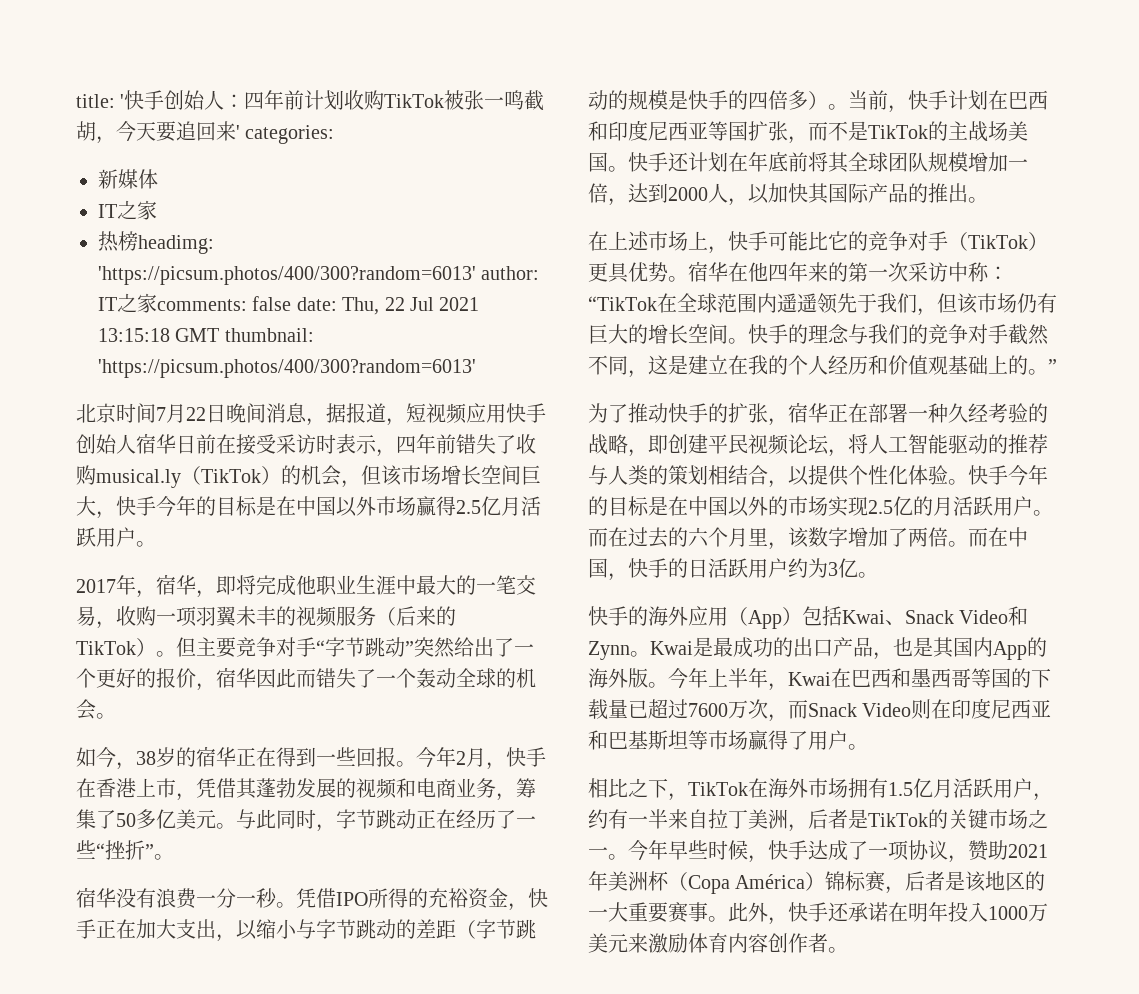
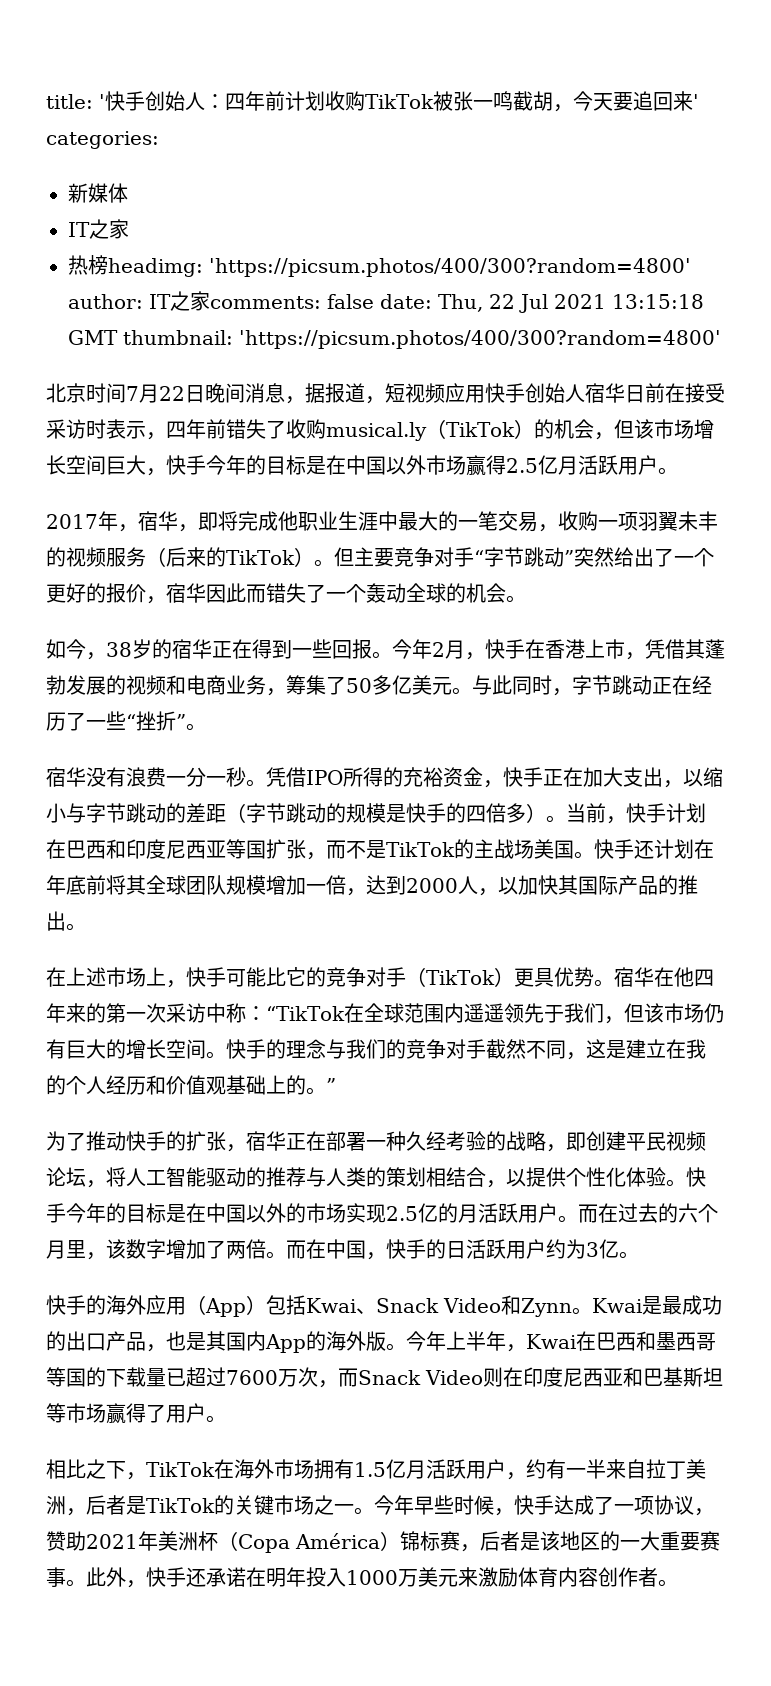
- 热榜headimg: 'https://picsum.photos/400/300?random=6013' author: IT之家comments: false date: Thu, 22 Jul 2021 13:15:18 GMT thumbnail: 'https://picsum.photos/400/300?random=6013'
+ 热榜headimg: 'https://picsum.photos/400/300?random=4800' author: IT之家comments: false date: Thu, 22 Jul 2021 13:15:18 GMT thumbnail: 'https://picsum.photos/400/300?random=4800'

